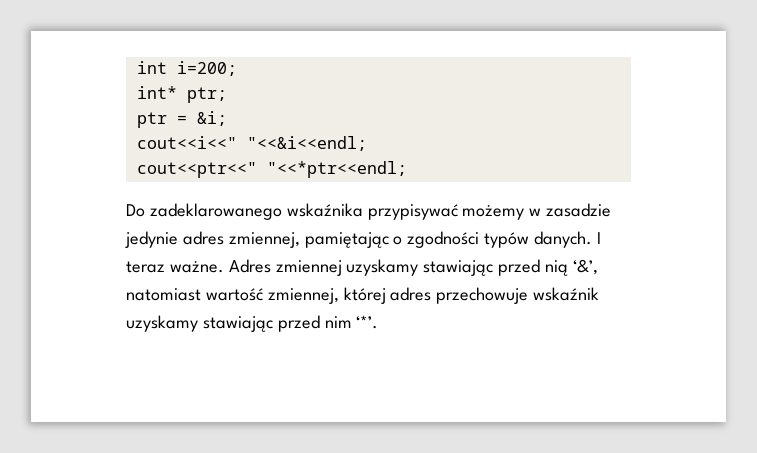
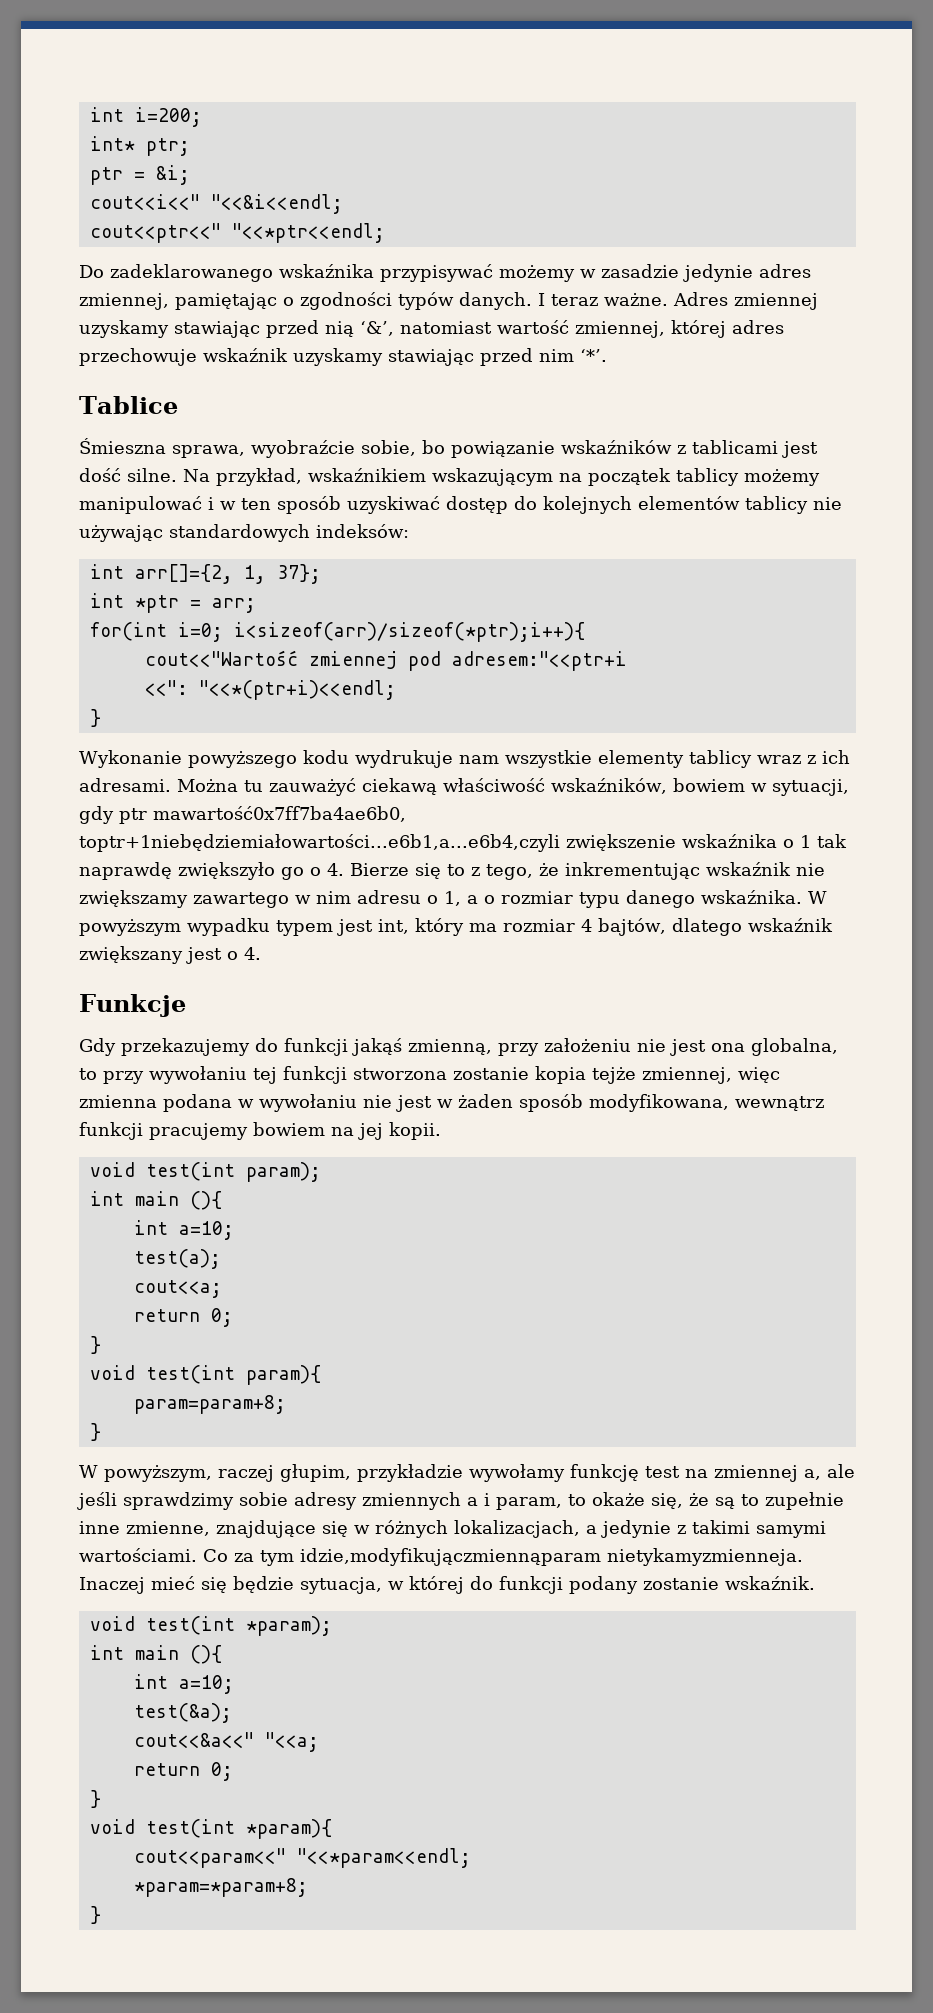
+ Tablice
+ Śmieszna sprawa, wyobraźcie sobie, bo powiązanie wskaźników z tablicami jest dość silne. Na przykład, wskaźnikiem wskazującym na początek tablicy możemy manipulować i w ten sposób uzyskiwać dostęp do kolejnych elementów tablicy nie używając standardowych indeksów:
+ int arr[]={2, 1, 37};
+ int *ptr = arr;
+ for(int i=0; i<sizeof(arr)/sizeof(*ptr);i++){
+ cout<<"Wartość zmiennej pod adresem:"<<ptr+i
+ <<": "<<*(ptr+i)<<endl;
+ }
+ Wykonanie powyższego kodu wydrukuje nam wszystkie elementy tablicy wraz z ich adresami. Można tu zauważyć ciekawą właściwość wskaźników, bowiem w sytuacji, gdy ptr mawartość0x7ff7ba4ae6b0, toptr+1niebędziemiałowartości...e6b1,a...e6b4,czyli zwiększenie wskaźnika o 1 tak naprawdę zwiększyło go o 4. Bierze się to z tego, że inkrementując wskaźnik nie zwiększamy zawartego w nim adresu o 1, a o rozmiar typu danego wskaźnika. W powyższym wypadku typem jest int, który ma rozmiar 4 bajtów, dlatego wskaźnik zwiększany jest o 4.
+ Funkcje
+ Gdy przekazujemy do funkcji jakąś zmienną, przy założeniu nie jest ona globalna, to przy wywołaniu tej funkcji stworzona zostanie kopia tejże zmiennej, więc zmienna podana w wywołaniu nie jest w żaden sposób modyfikowana, wewnątrz funkcji pracujemy bowiem na jej kopii.
+ void test(int param);
+ int main (){
+ int a=10;
+ test(a);
+ cout<<a;
+ return 0;
+ }
+ void test(int param){
+ param=param+8;
+ }
+ W powyższym, raczej głupim, przykładzie wywołamy funkcję test na zmiennej a, ale jeśli sprawdzimy sobie adresy zmiennych a i param, to okaże się, że są to zupełnie inne zmienne, znajdujące się w różnych lokalizacjach, a jedynie z takimi samymi wartościami. Co za tym idzie,modyfikujączmiennąparam nietykamyzmienneja. Inaczej mieć się będzie sytuacja, w której do funkcji podany zostanie wskaźnik.
+ void test(int *param);
+ int main (){
+ int a=10;
+ test(&a);
+ cout<<&a<<" "<<a;
+ return 0;
+ }
+ void test(int *param){
+ cout<<param<<" "<<*param<<endl;
+ *param=*param+8;
+ }

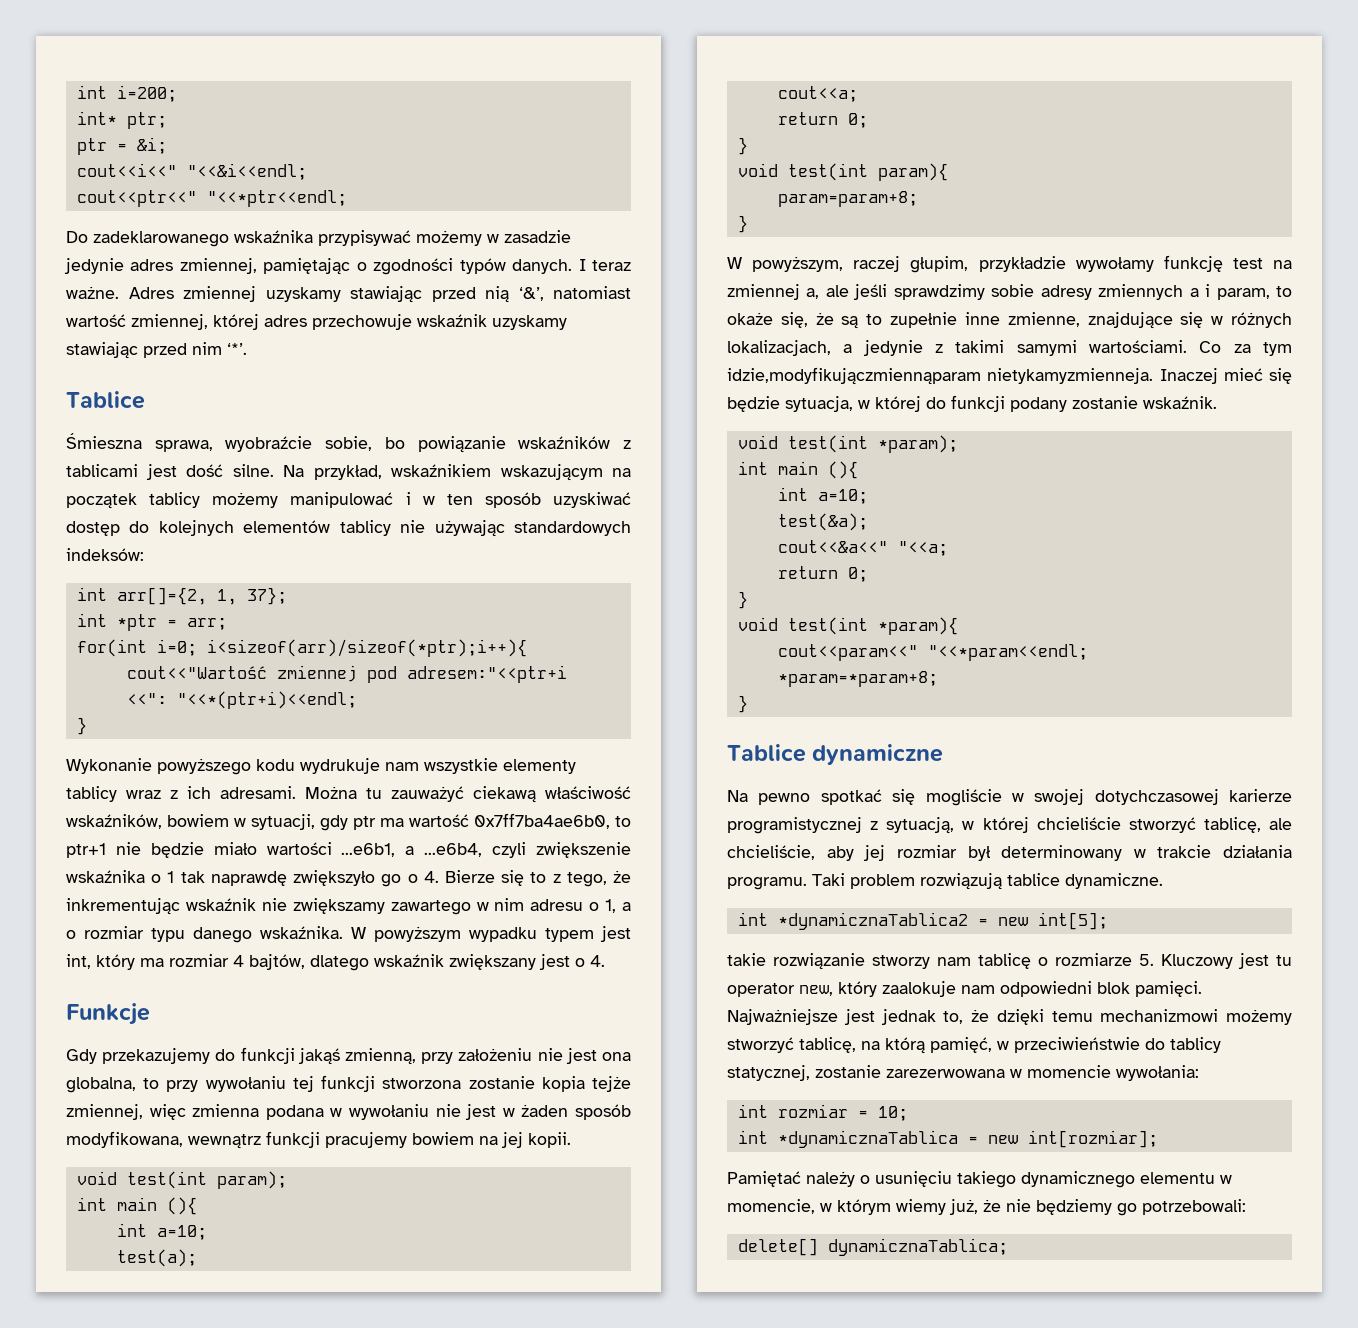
- Można tu zauważyć ciekawą właściwość wskaźników, bowiem w sytuacji, gdy ptr mawartość0x7ff7ba4ae6b0, toptr+1niebędziemiałowartości...e6b1,a...e6b4,czyli zwiększenie wskaźnika o 1 tak naprawdę zwiększyło go o 4. Bierze się to z tego, że inkrementując wskaźnik nie zwiększamy zawartego w nim adresu o 1, a o rozmiar typu danego wskaźnika.
+ Można tu zauważyć ciekawą właściwość wskaźników, bowiem w sytuacji, gdy ptr ma wartość 0x7ff7ba4ae6b0, to ptr+1 nie będzie miało wartości ...e6b1, a ...e6b4, czyli zwiększenie wskaźnika o 1 tak naprawdę zwiększyło go o 4. Bierze się to z tego, że inkrementując wskaźnik nie zwiększamy zawartego w nim adresu o 1, a o rozmiar typu danego wskaźnika.
+ Tablice dynamiczne
+ Na pewno spotkać się mogliście w swojej dotychczasowej karierze programistycznej z sytuacją, w której chcieliście stworzyć tablicę, ale chcieliście, aby jej rozmiar był determinowany w trakcie działania programu. Taki problem rozwiązują tablice dynamiczne.
+ int *dynamicznaTablica2 = new int[5];
+ takie rozwiązanie stworzy nam tablicę o rozmiarze 5. Kluczowy jest tu operator new, który zaalokuje nam odpowiedni blok pamięci. Najważniejsze jest jednak to, że dzięki temu mechanizmowi możemy stworzyć tablicę, na którą pamięć, w przeciwieństwie do tablicy statycznej, zostanie zarezerwowana w momencie wywołania:
+ int rozmiar = 10;
+ int *dynamicznaTablica = new int[rozmiar];
+ Pamiętać należy o usunięciu takiego dynamicznego elementu w momencie, w którym wiemy już, że nie będziemy go potrzebowali:
+ delete[] dynamicznaTablica;

